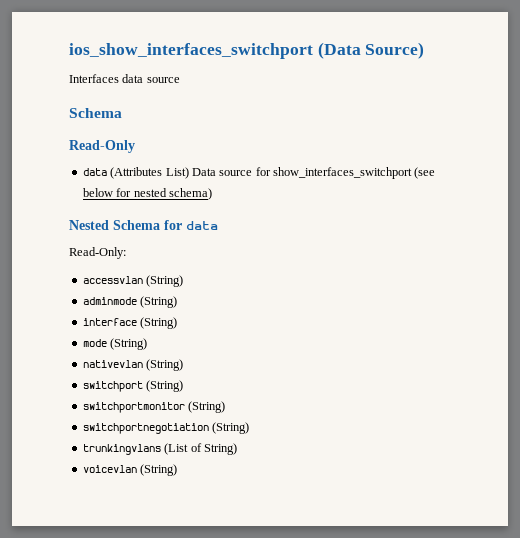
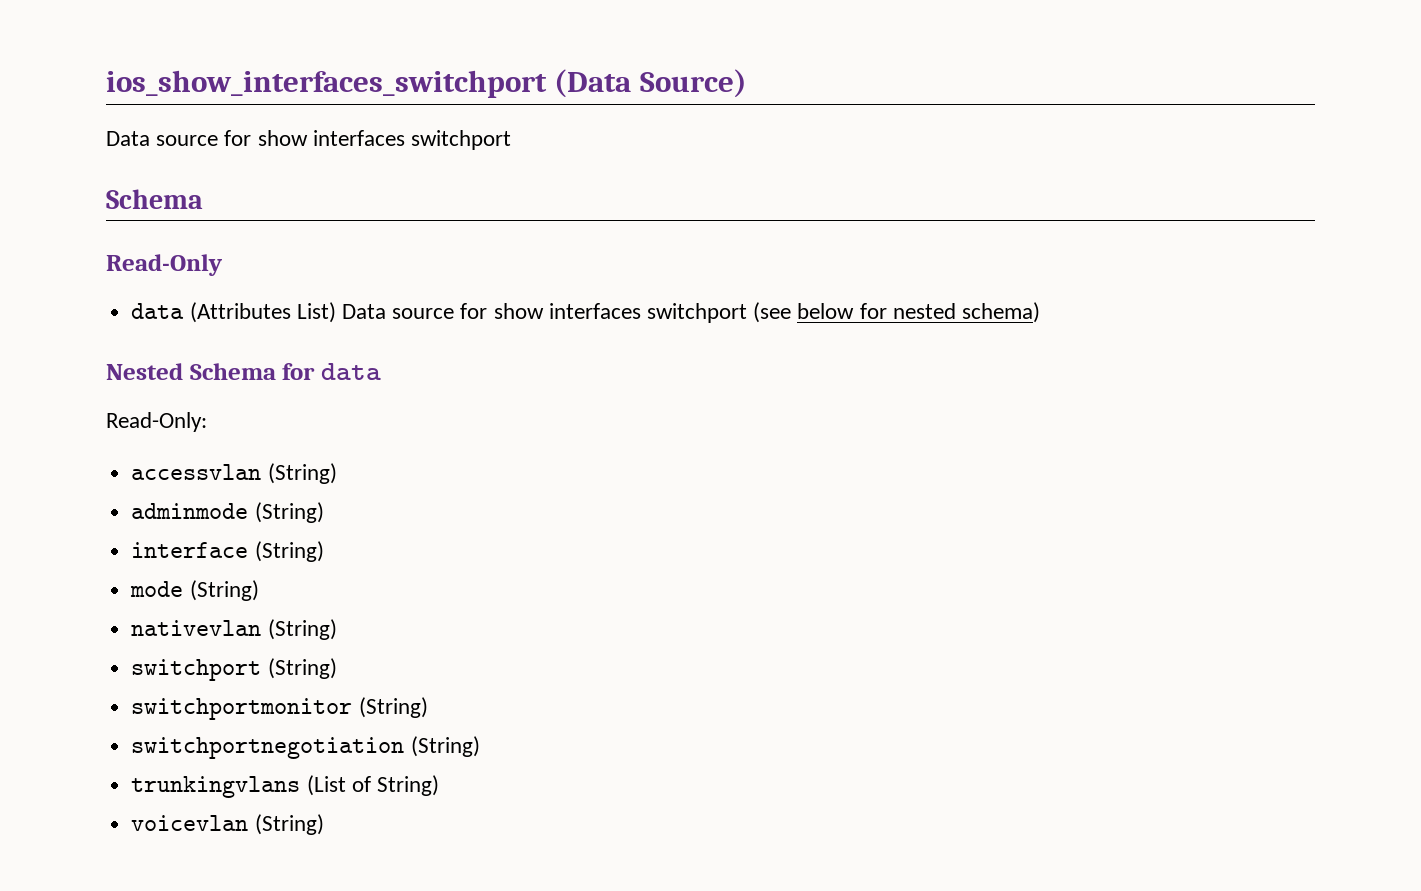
  ios_show_interfaces_switchport (Data Source)
- Interfaces data source
+ Data source for show interfaces switchport
- data (Attributes List) Data source for show_interfaces_switchport (see below for nested schema)
+ data (Attributes List) Data source for show interfaces switchport (see below for nested schema)

